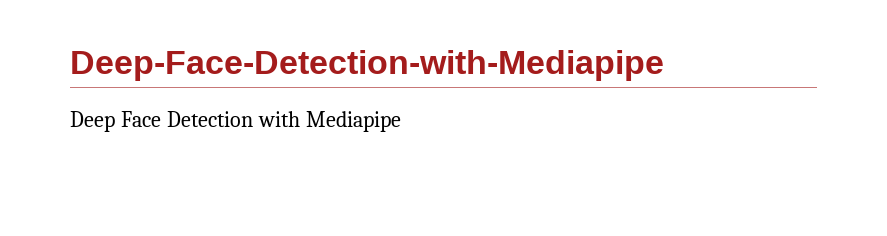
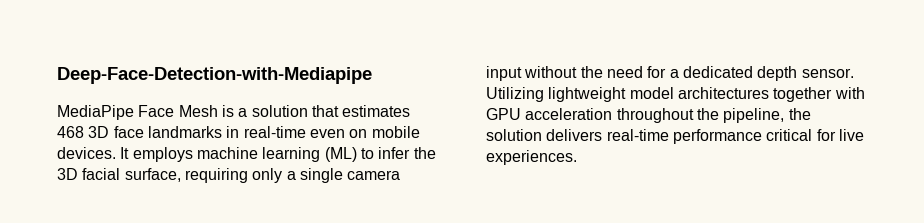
- Deep Face Detection with Mediapipe
+ MediaPipe Face Mesh is a solution that estimates 468 3D face landmarks in real-time even on mobile devices. It employs machine learning (ML) to infer the 3D facial surface, requiring only a single camera input without the need for a dedicated depth sensor. Utilizing lightweight model architectures together with GPU acceleration throughout the pipeline, the solution delivers real-time performance critical for live experiences.

